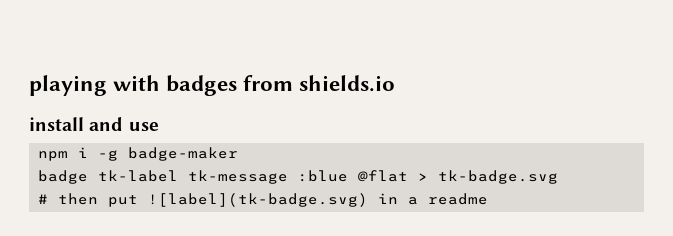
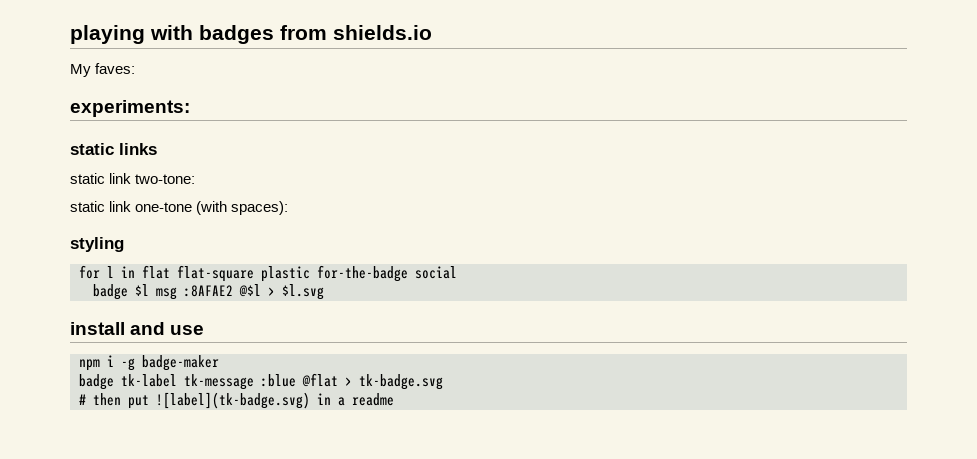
+ My faves:
+ experiments:
+ static links
+ static link two-tone:
+ static link one-tone (with spaces):
+ styling
+ for l in flat flat-square plastic for-the-badge social
+ badge $l msg :8AFAE2 @$l > $l.svg

